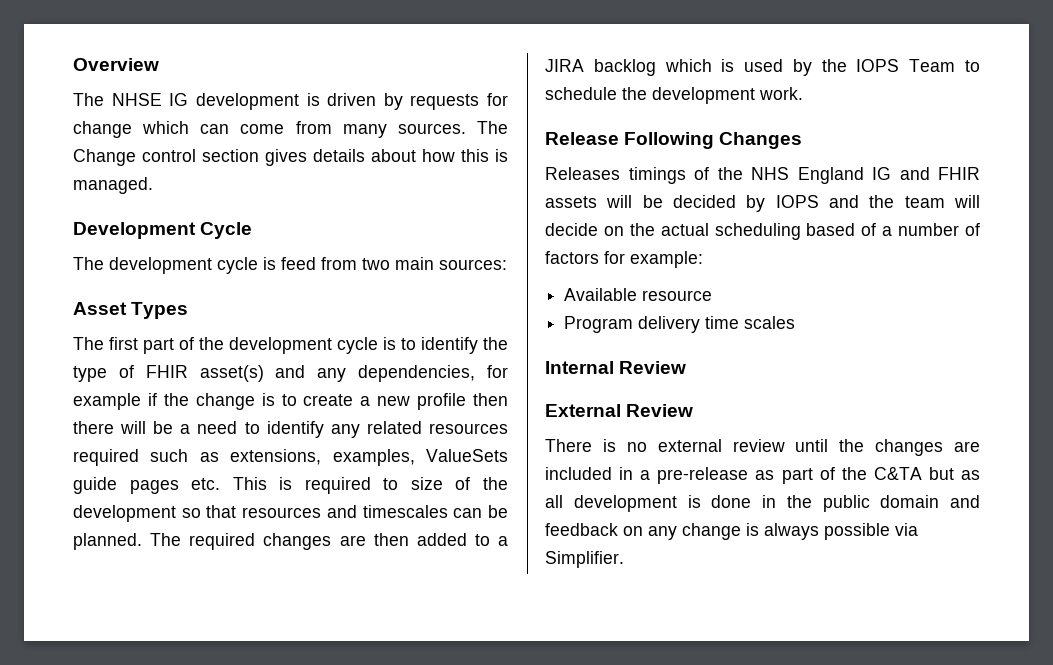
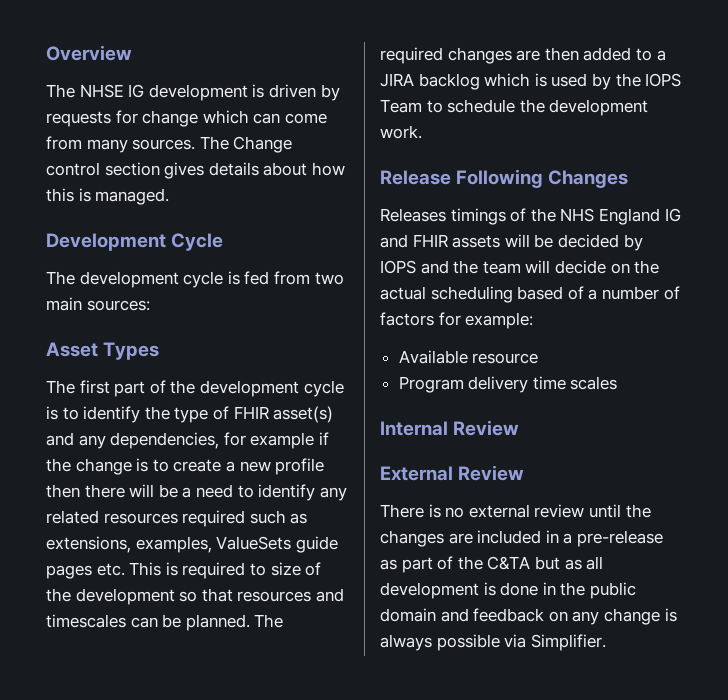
- The development cycle is feed from two main sources:
+ The development cycle is fed from two main sources:

